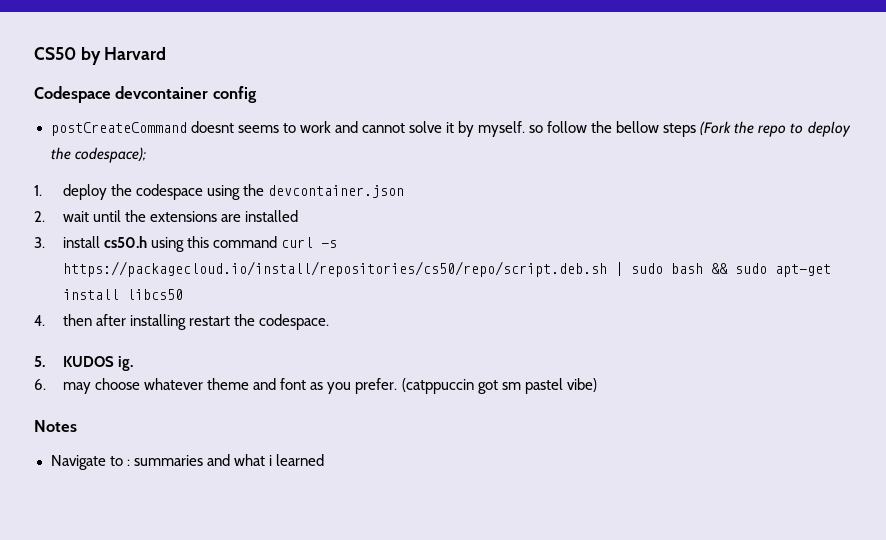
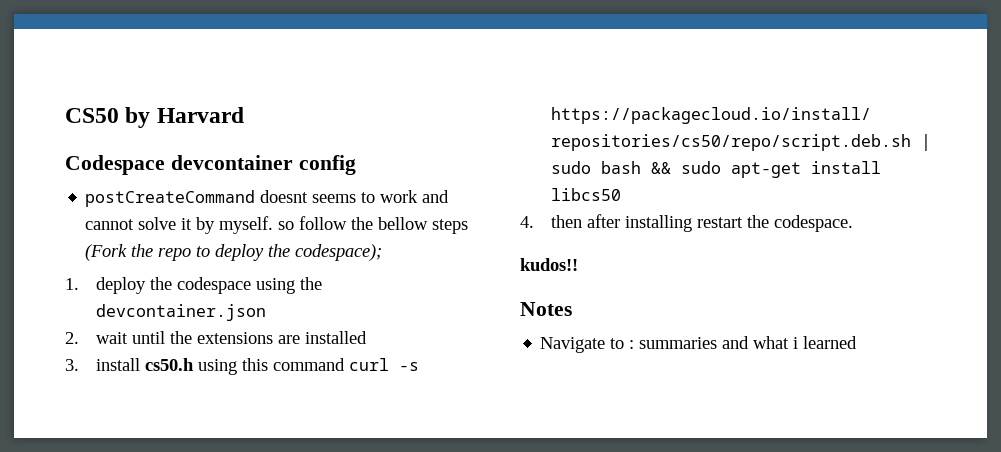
- 5. KUDOS ig.
- 6. may choose whatever theme and font as you prefer. (catppuccin got sm pastel vibe)
+ kudos!!

